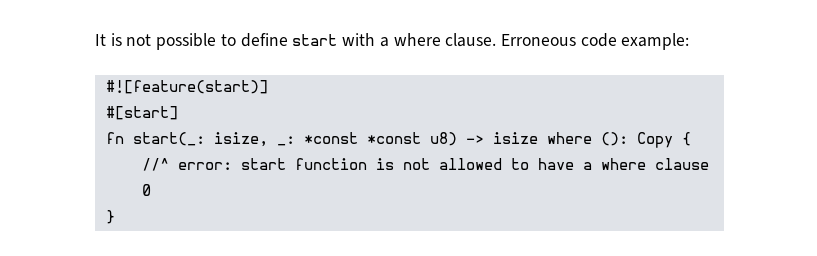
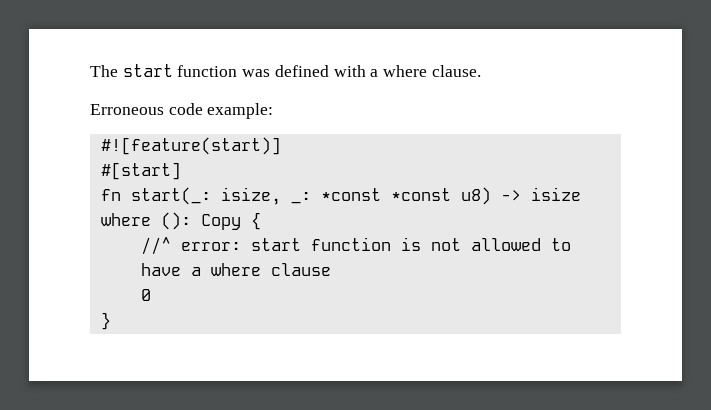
- It is not possible to define start with a where clause. Erroneous code example:
+ The start function was defined with a where clause.
+ Erroneous code example:

